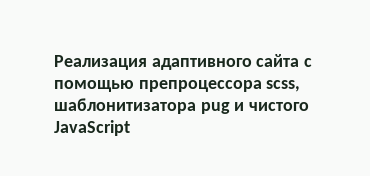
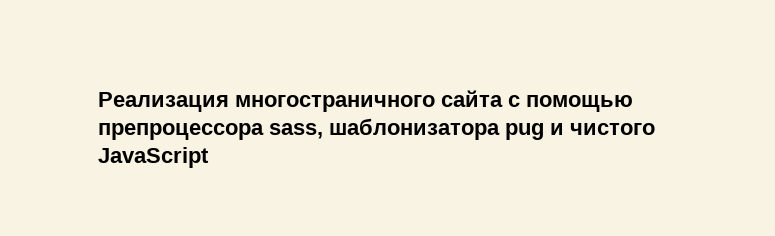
- Реализация адаптивного сайта с помощью препроцессора scss, шаблонитизатора pug и чистого JavaScript
+ Реализация многостраничного сайта с помощью препроцессора sass, шаблонизатора pug и чистого JavaScript

